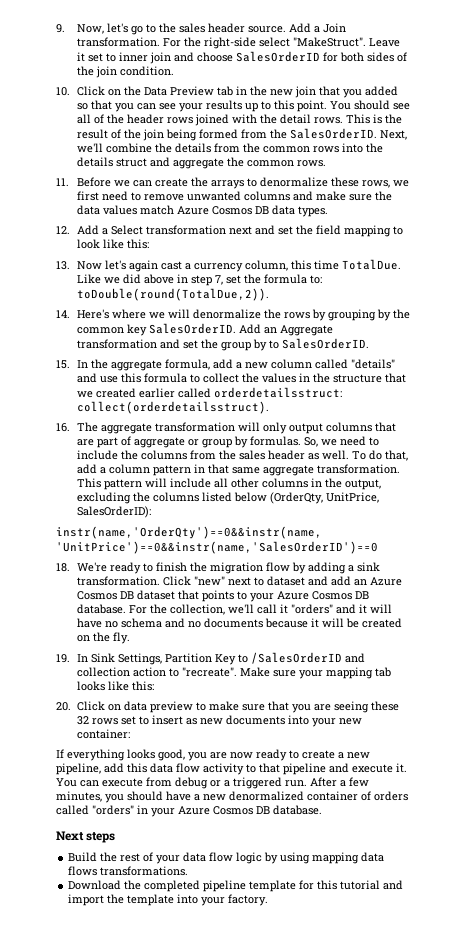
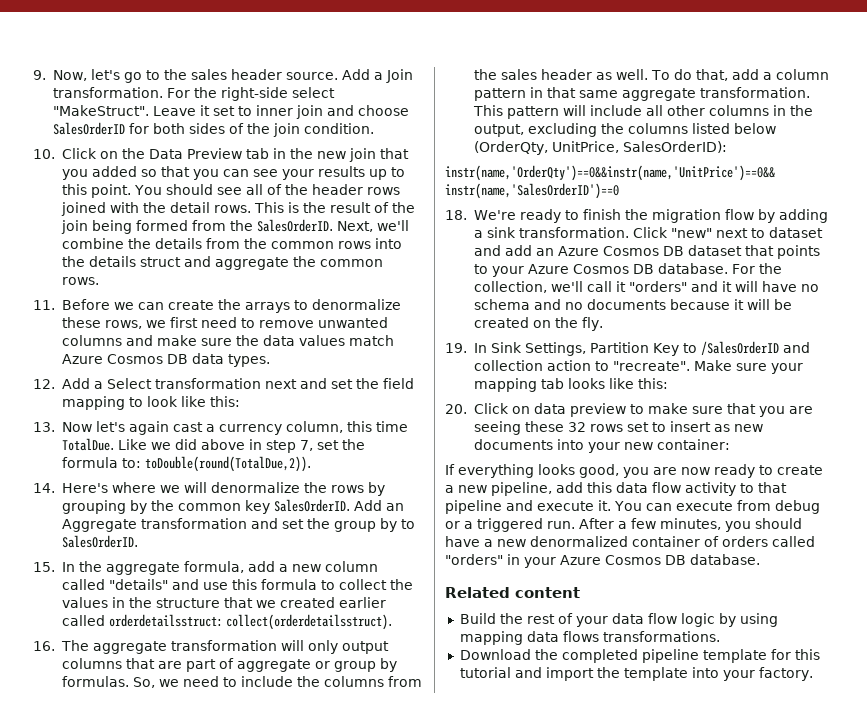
- Next steps
+ Related content

